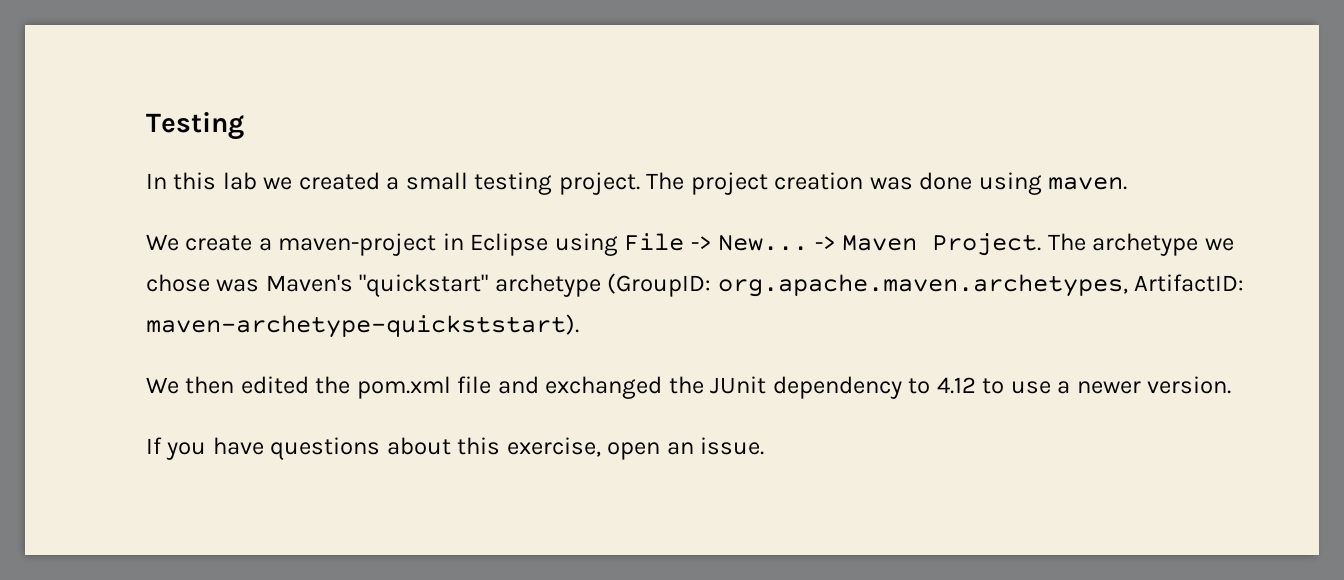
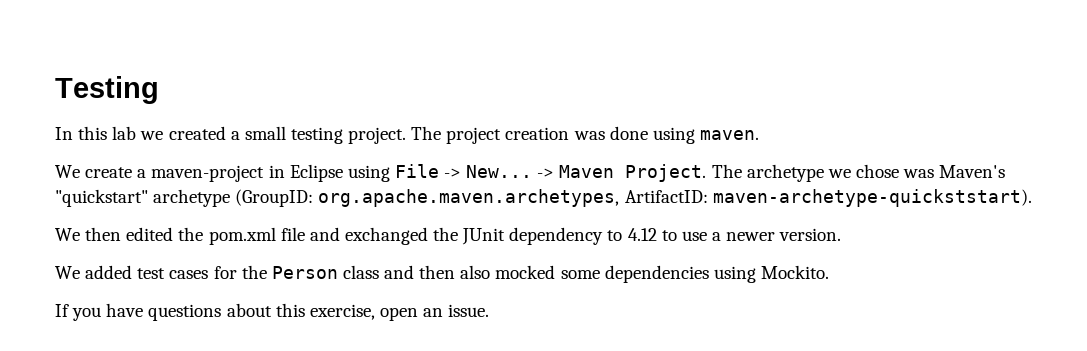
+ We added test cases for the Person class and then also mocked some dependencies using Mockito.

